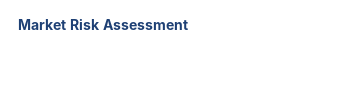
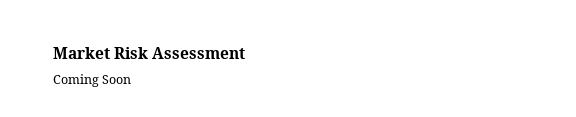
+ Coming Soon

